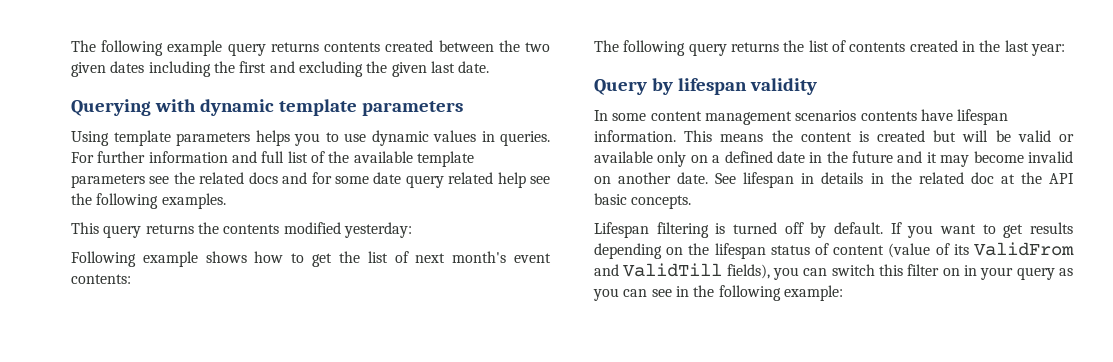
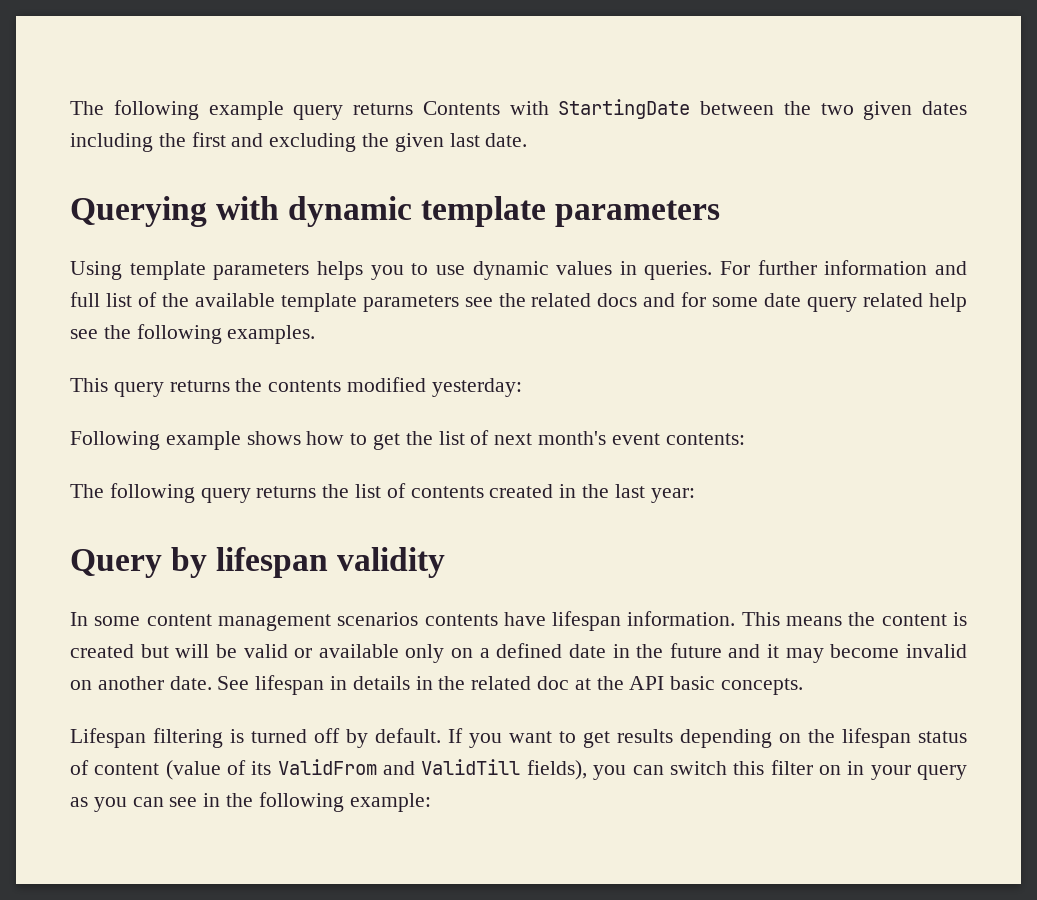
- The following example query returns contents created between the two given dates including the first and excluding the given last date.
+ The following example query returns Contents with StartingDate between the two given dates including the first and excluding the given last date.

